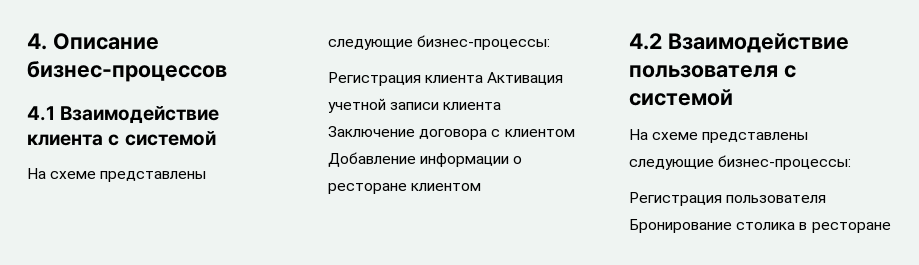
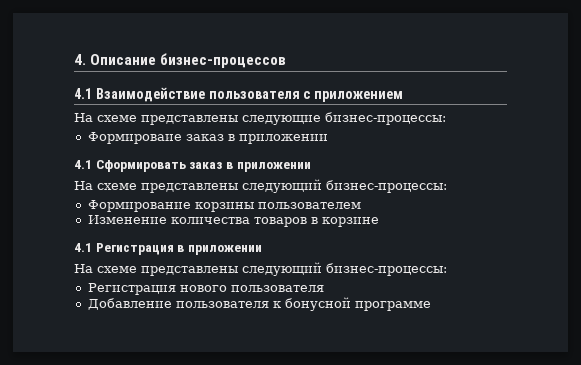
- 4.1 Взаимодействие клиента с системой
+ 4.1 Взаимодействие пользователя с приложением
  На схеме представлены следующие бизнес-процессы:
- Регистрация клиента Активация учетной записи клиента Заключение договора с клиентом Добавление информации о ресторане клиентом
- 4.2 Взаимодействие пользователя с системой
- На схеме представлены следующие бизнес-процессы:
- Регистрация пользователя Бронирование столика в ресторане
+ Формироваие заказ в приложении
+ 4.1 Сформировать заказ в приложении
+ На схеме представлены следующий бизнес-процессы:
+ Формирование корзины пользователем
+ Изменение количества товаров в корзине
+ 4.1 Регистрация в приложении
+ На схеме представлены следующий бизнес-процессы:
+ Регистрация нового пользователя
+ Добавление пользователя к бонусной программе

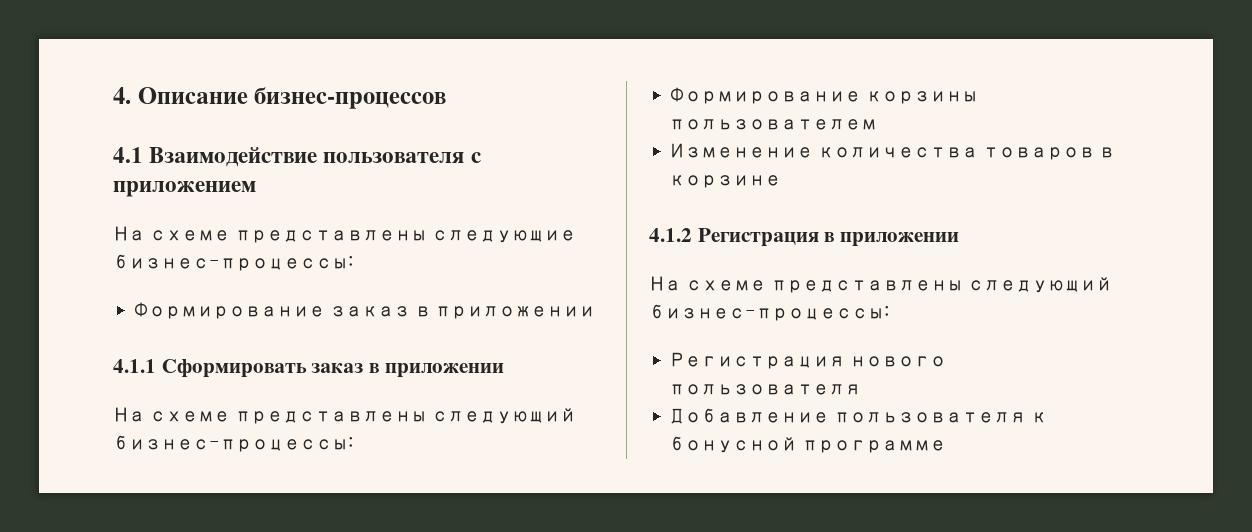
- Формироваие заказ в приложении
- 4.1 Сформировать заказ в приложении
+ Формирование заказ в приложении
+ 4.1.1 Сформировать заказ в приложении
- 4.1 Регистрация в приложении
+ 4.1.2 Регистрация в приложении

